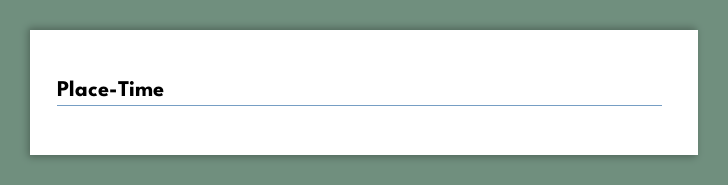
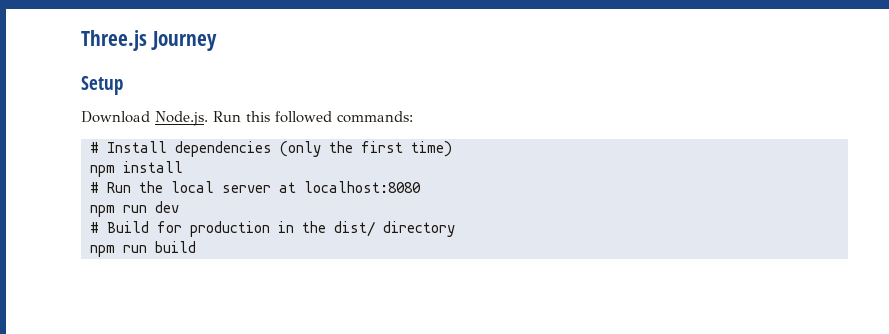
- Place-Time
+ Three.js Journey
+ Setup
+ Download Node.js. Run this followed commands:
+ # Install dependencies (only the first time)
+ npm install
+ # Run the local server at localhost:8080
+ npm run dev
+ # Build for production in the dist/ directory
+ npm run build

